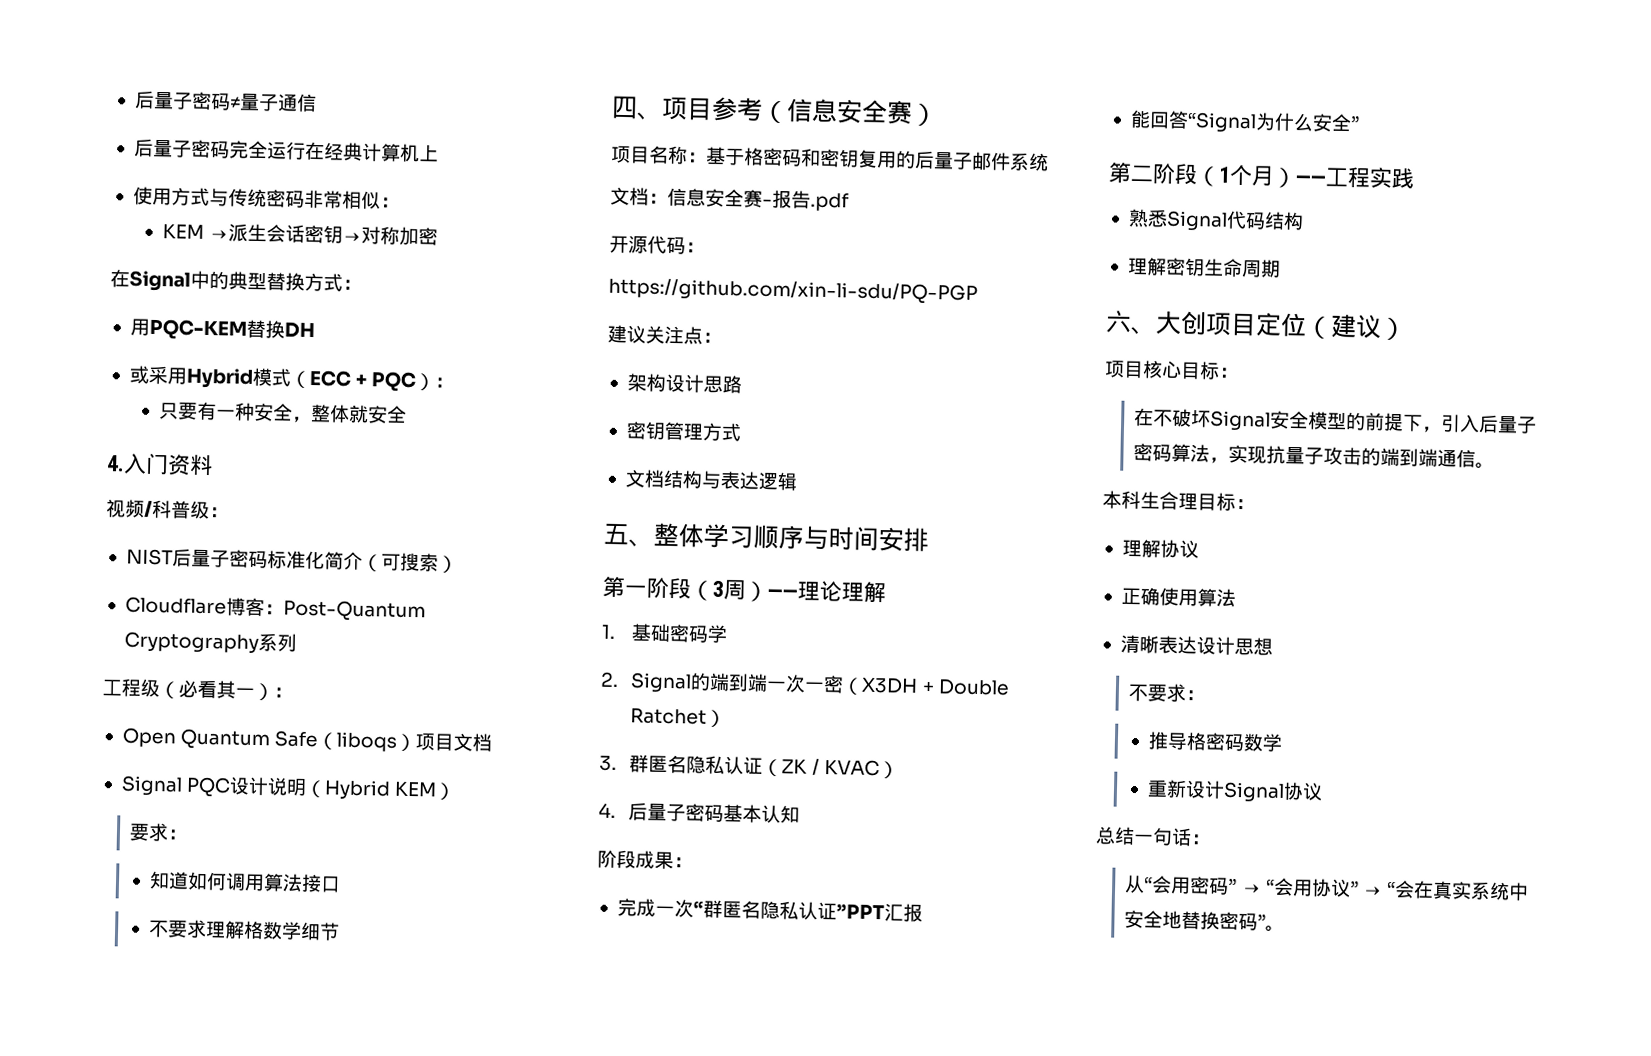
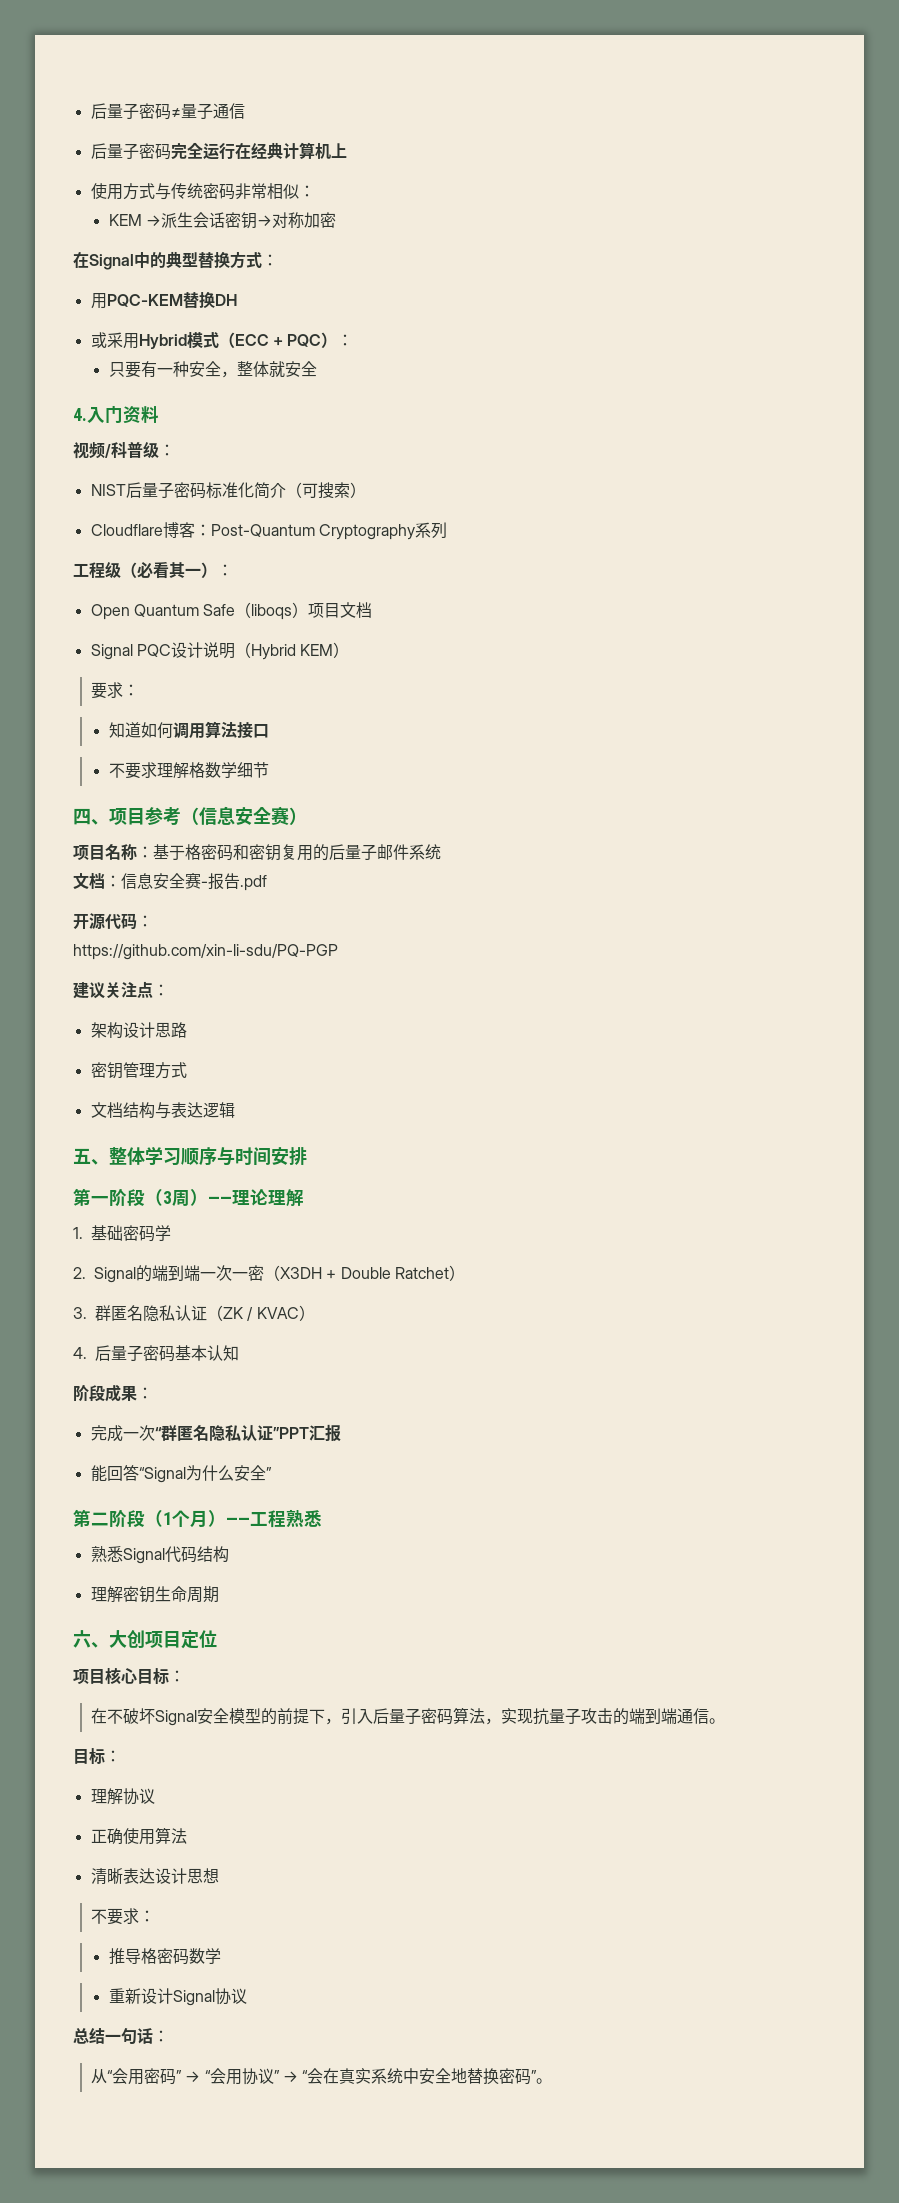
- 第二阶段（1个月）——工程实践
+ 第二阶段（1个月）——工程熟悉
- 六、大创项目定位（建议）
+ 六、大创项目定位
  在不破坏Signal安全模型的前提下，引入后量子密码算法，实现抗量子攻击的端到端通信。
- 本科生合理目标：
+ 目标：

